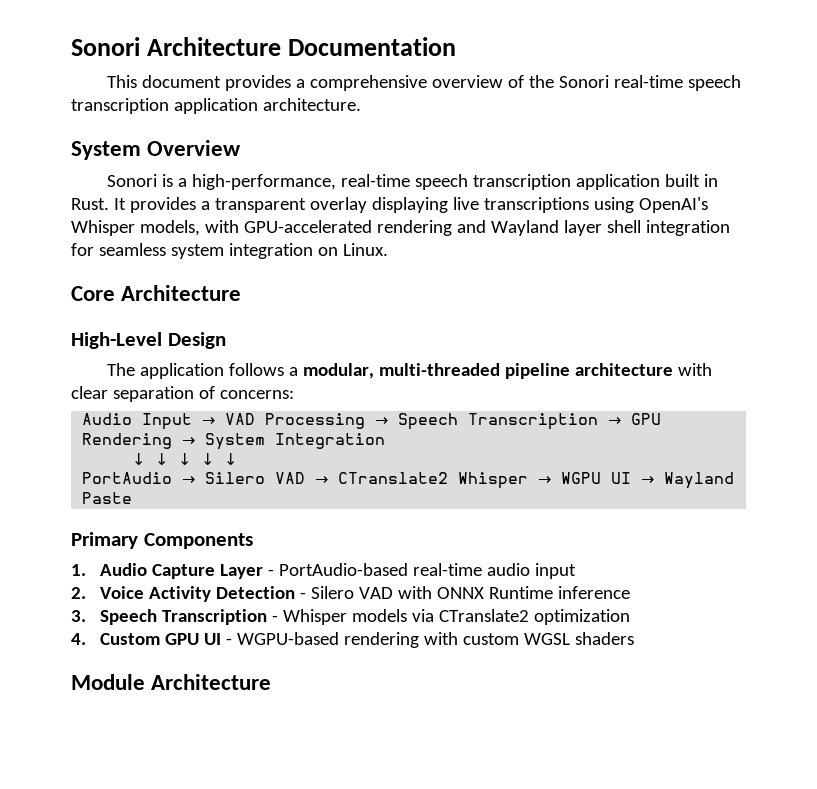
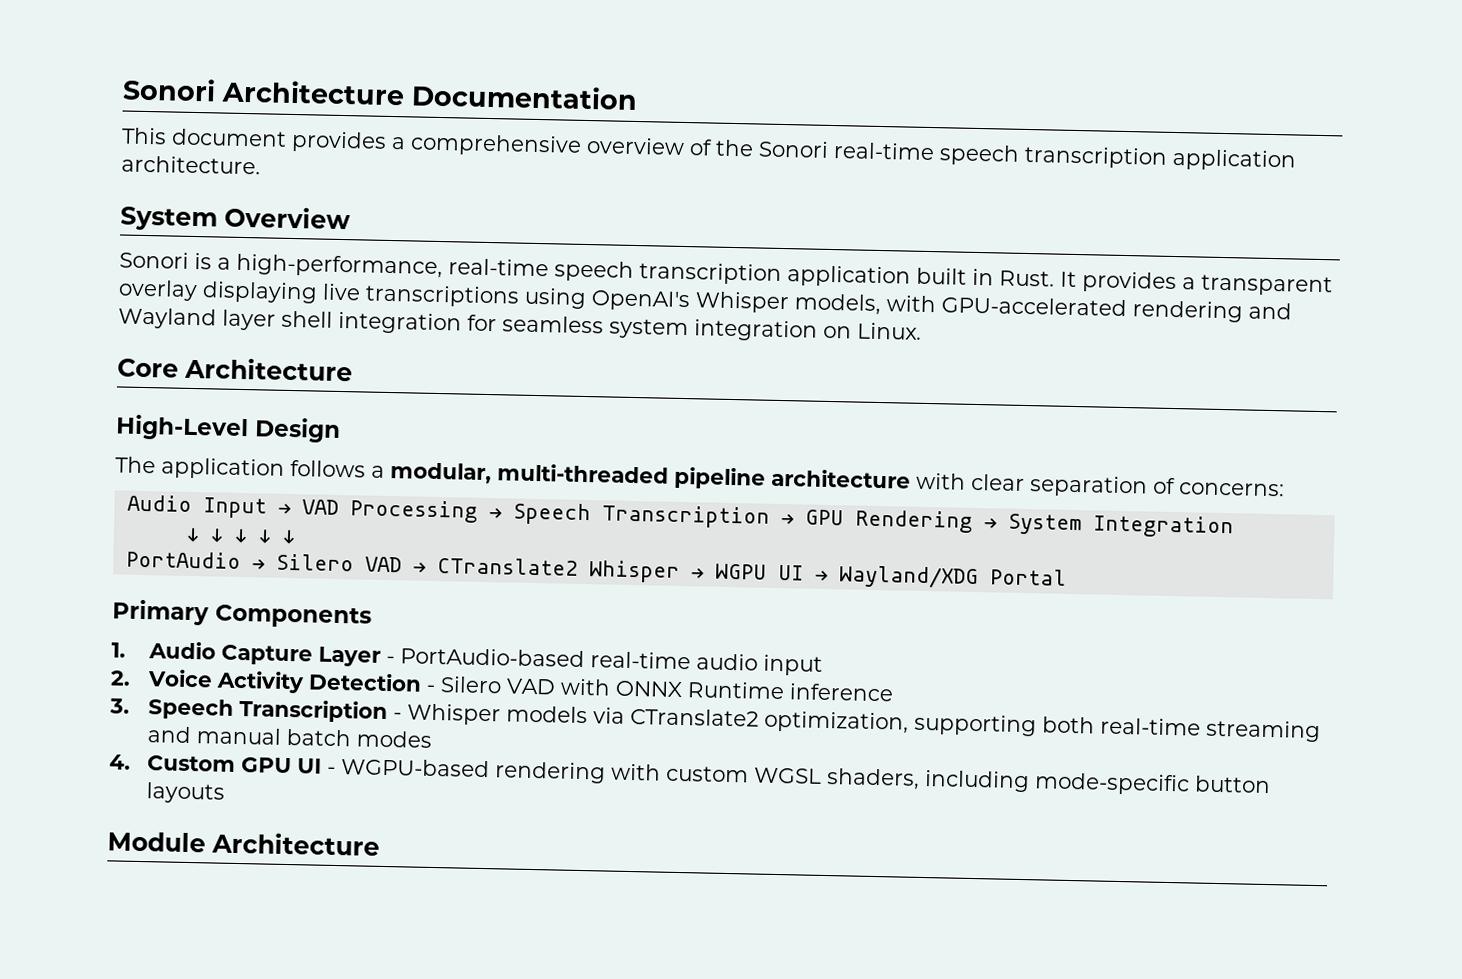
- PortAudio → Silero VAD → CTranslate2 Whisper → WGPU UI → Wayland Paste
+ PortAudio → Silero VAD → CTranslate2 Whisper → WGPU UI → Wayland/XDG Portal
- 3. Speech Transcription - Whisper models via CTranslate2 optimization
+ 3. Speech Transcription - Whisper models via CTranslate2 optimization, supporting both real-time streaming and manual batch modes
- 4. Custom GPU UI - WGPU-based rendering with custom WGSL shaders
+ 4. Custom GPU UI - WGPU-based rendering with custom WGSL shaders, including mode-specific button layouts

